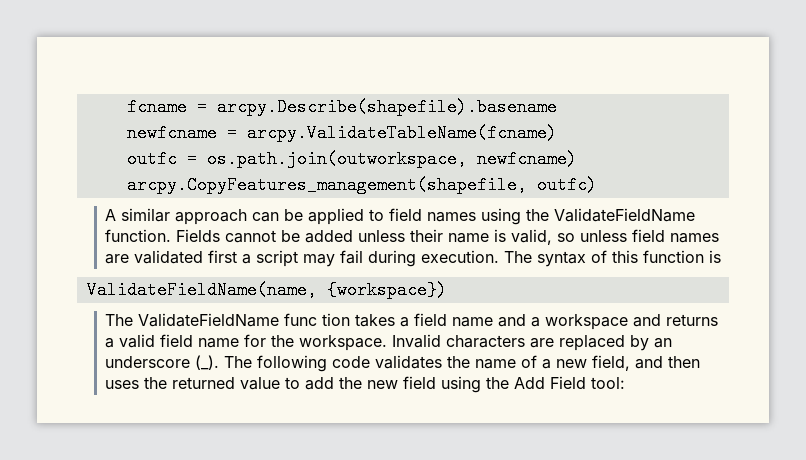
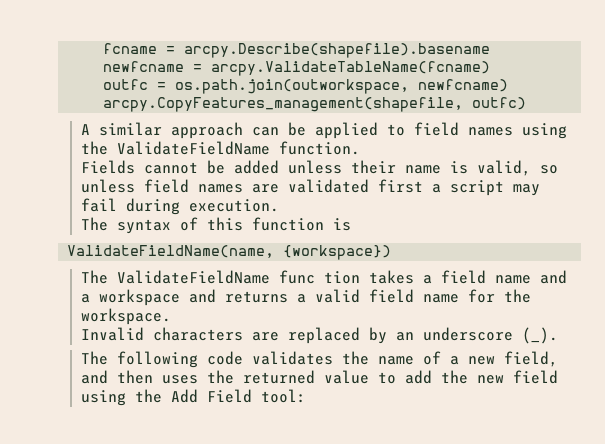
- A similar approach can be applied to field names using the ValidateFieldName function. Fields cannot be added unless their name is valid, so unless field names are validated first a script may fail during execution. The syntax of this function is
+ A similar approach can be applied to field names using the ValidateFieldName function.
+ Fields cannot be added unless their name is valid, so unless field names are validated first a script may fail during execution.
+ The syntax of this function is
- The ValidateFieldName func tion takes a field name and a workspace and returns a valid field name for the workspace. Invalid characters are replaced by an underscore (_). The following code validates the name of a new field, and then uses the returned value to add the new field using the Add Field tool:
+ The ValidateFieldName func tion takes a field name and a workspace and returns a valid field name for the workspace.
+ Invalid characters are replaced by an underscore (_).
+ The following code validates the name of a new field, and then uses the returned value to add the new field using the Add Field tool:

